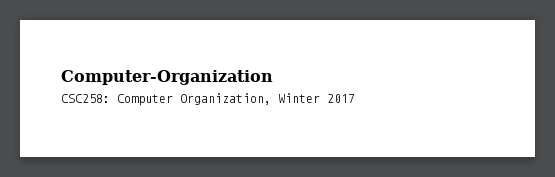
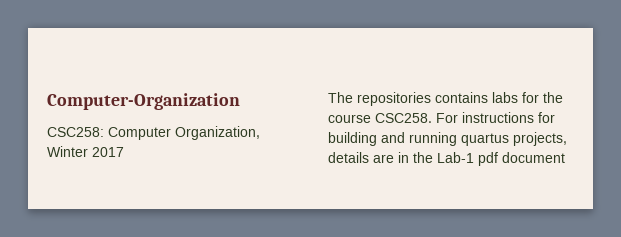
+ The repositories contains labs for the course CSC258. For instructions for building and running quartus projects, details are in the Lab-1 pdf document

